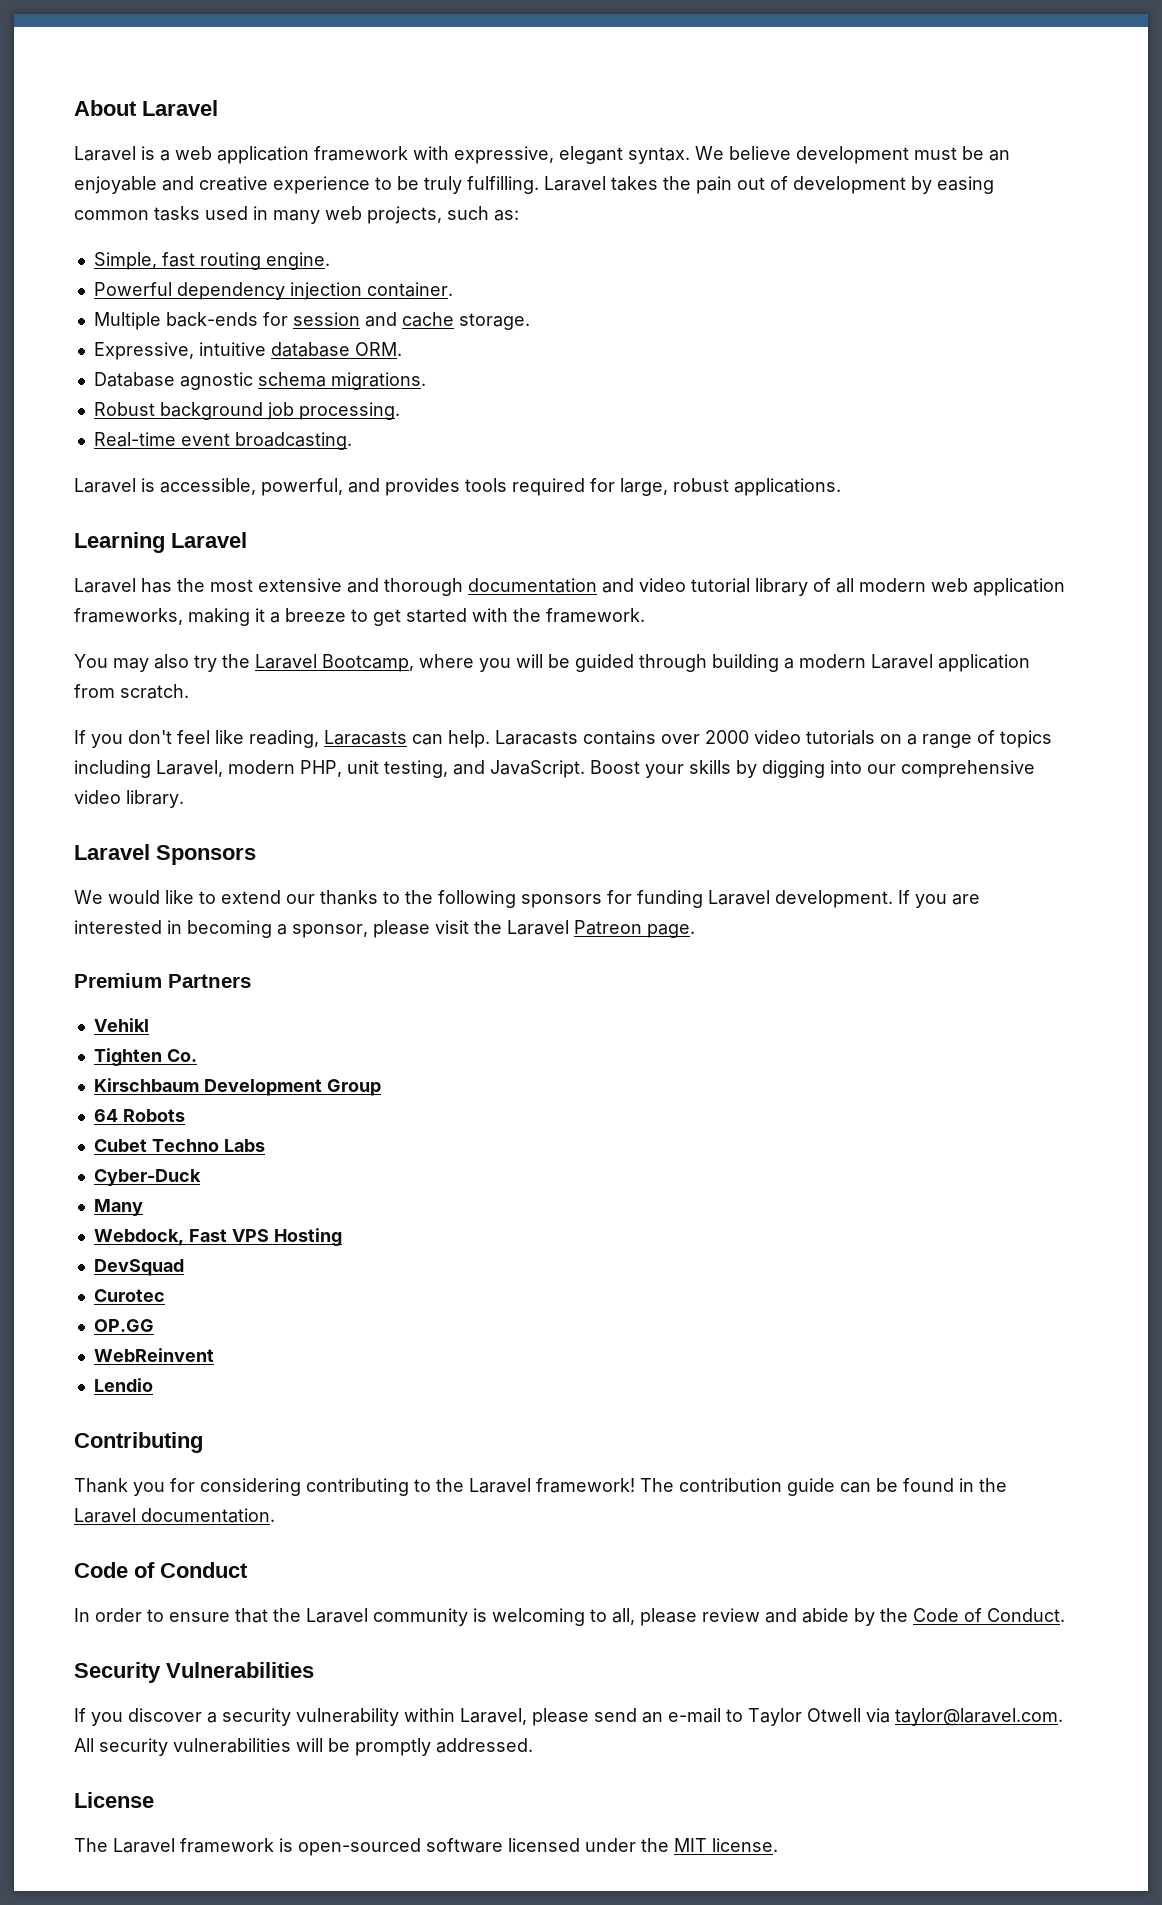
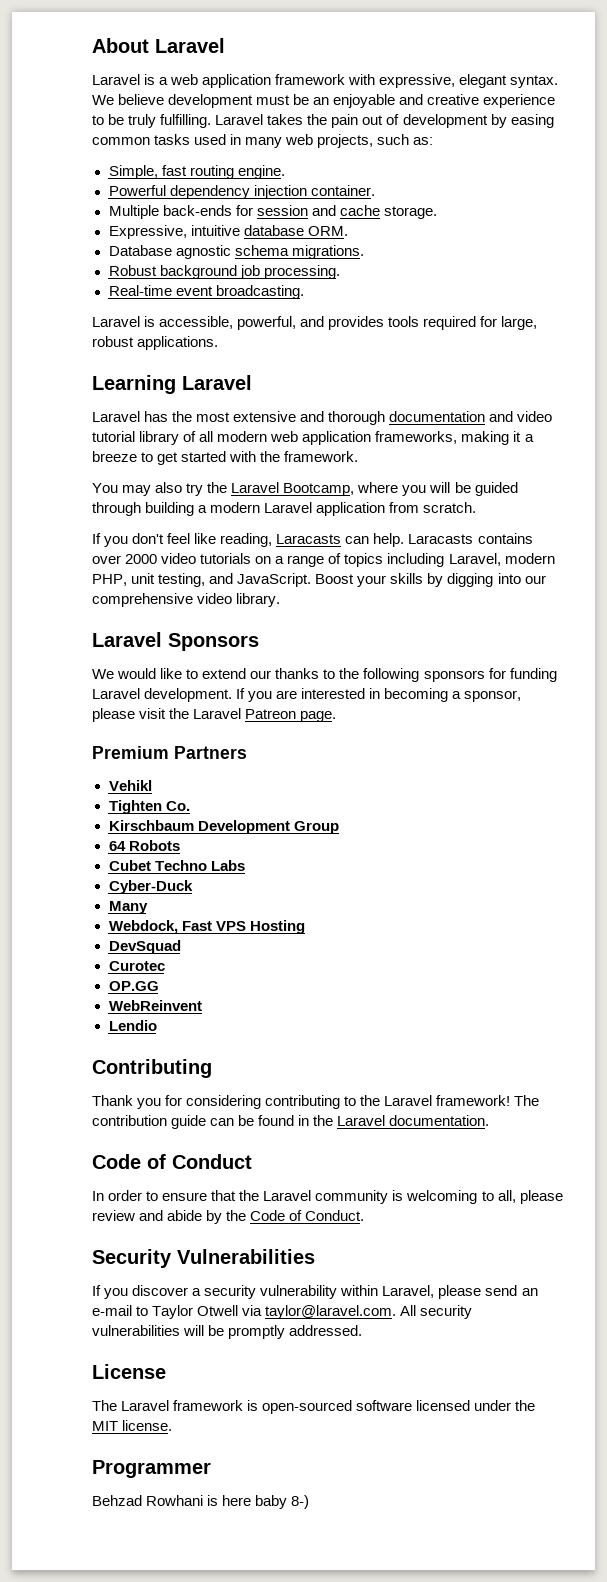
+ Programmer
+ Behzad Rowhani is here baby 8-)

